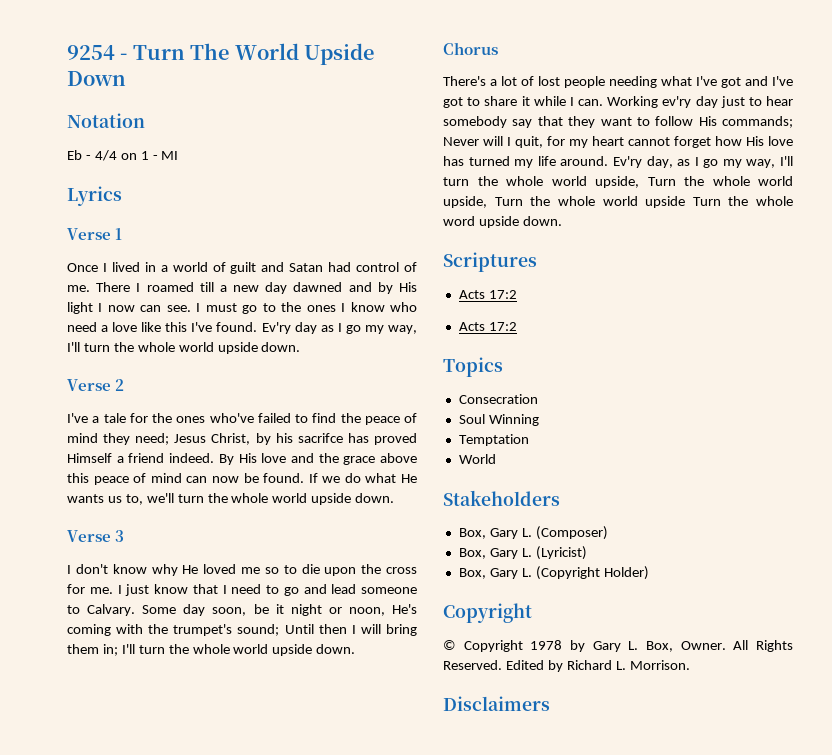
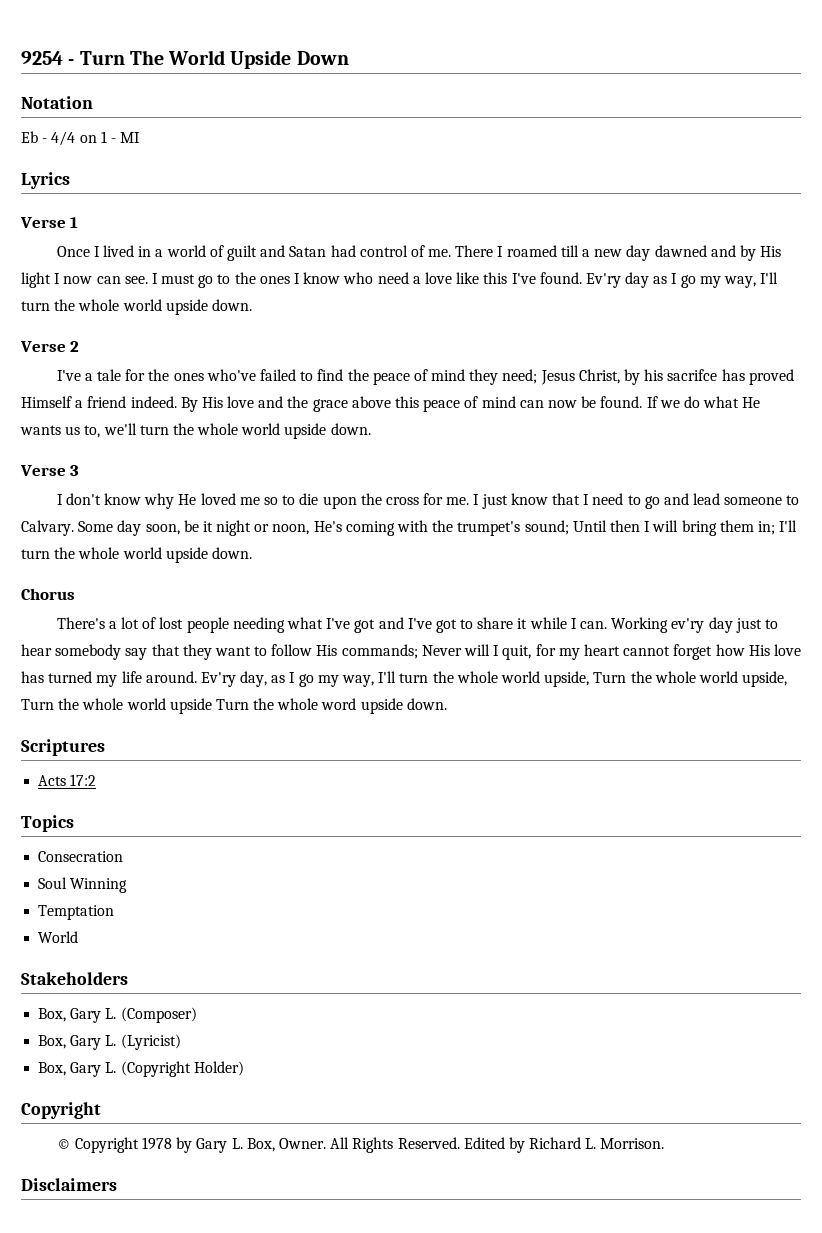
  Scriptures
- Acts 17:2

